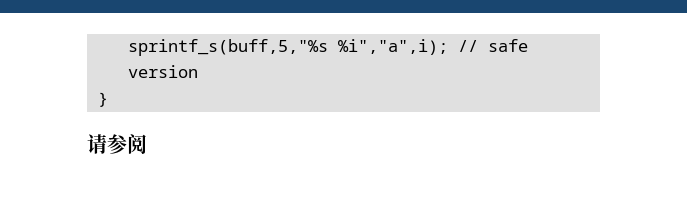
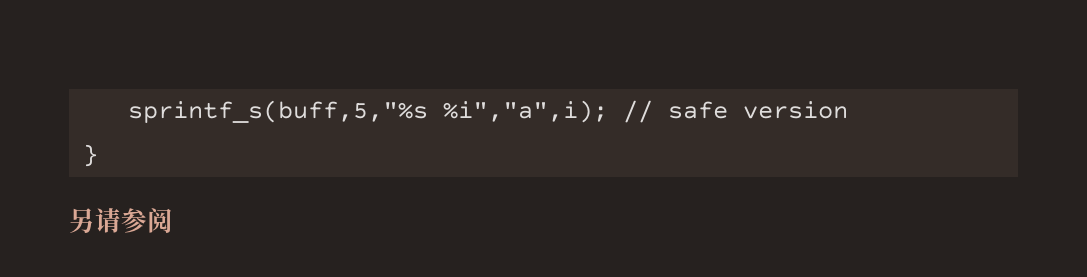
- 请参阅
+ 另请参阅

